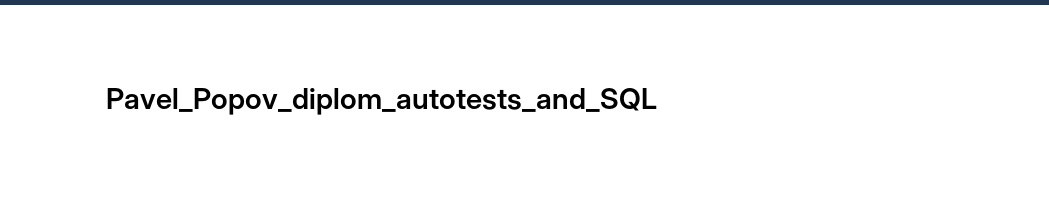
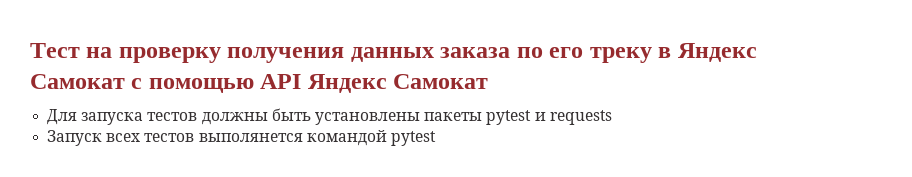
- Pavel_Popov_diplom_autotests_and_SQL
+ Тест на проверку получения данных заказа по его треку в Яндекс Самокат с помощью API Яндекс Самокат
+ Для запуска тестов должны быть установлены пакеты pytest и requests
+ Запуск всех тестов выполянется командой pytest

